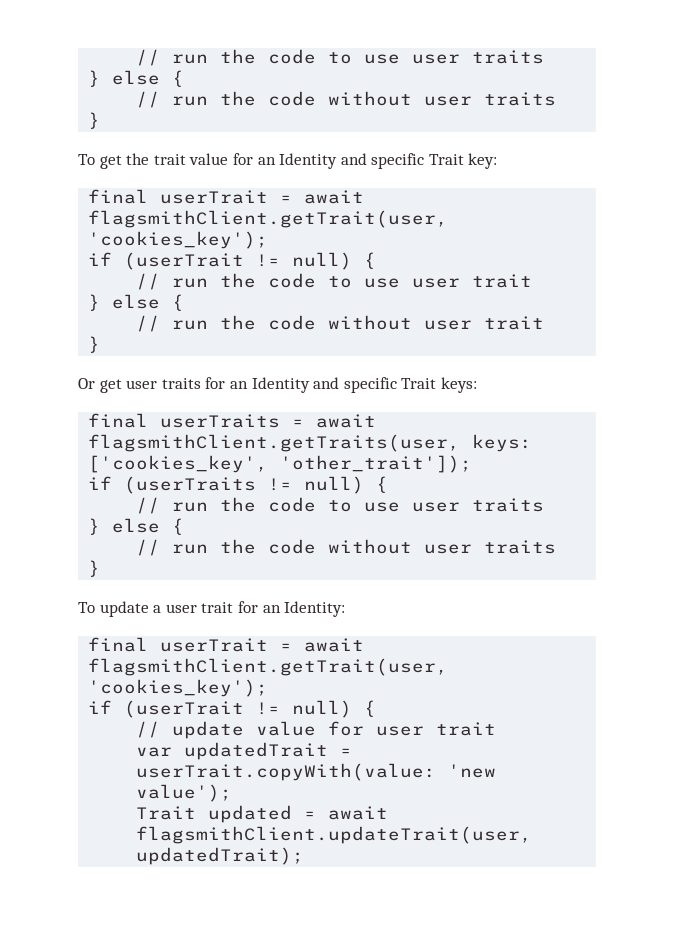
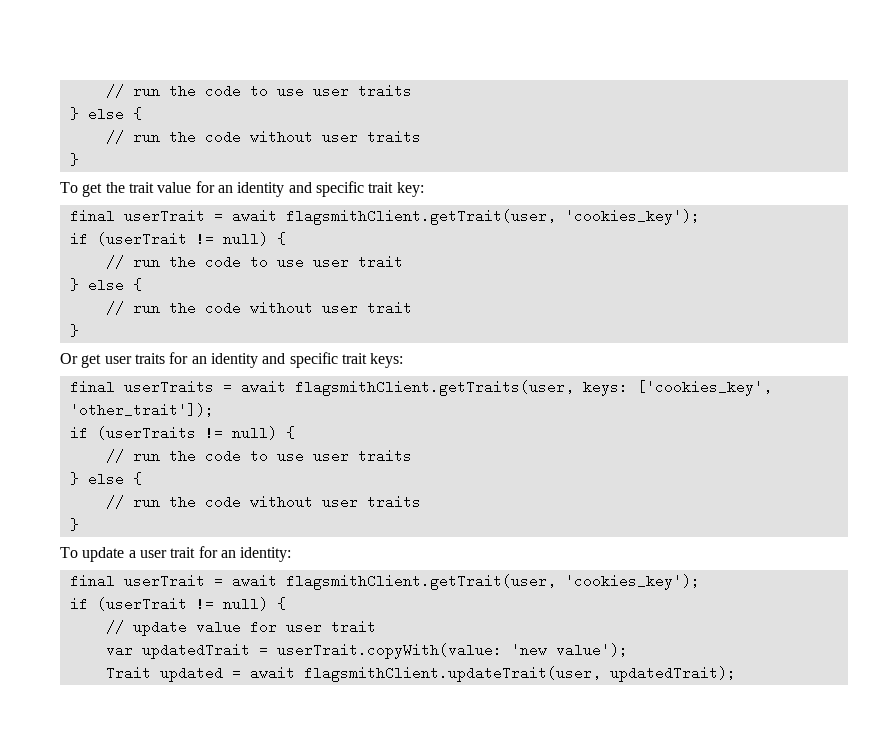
- To get the trait value for an Identity and specific Trait key:
+ To get the trait value for an identity and specific trait key:
- Or get user traits for an Identity and specific Trait keys:
+ Or get user traits for an identity and specific trait keys:
- To update a user trait for an Identity:
+ To update a user trait for an identity:

